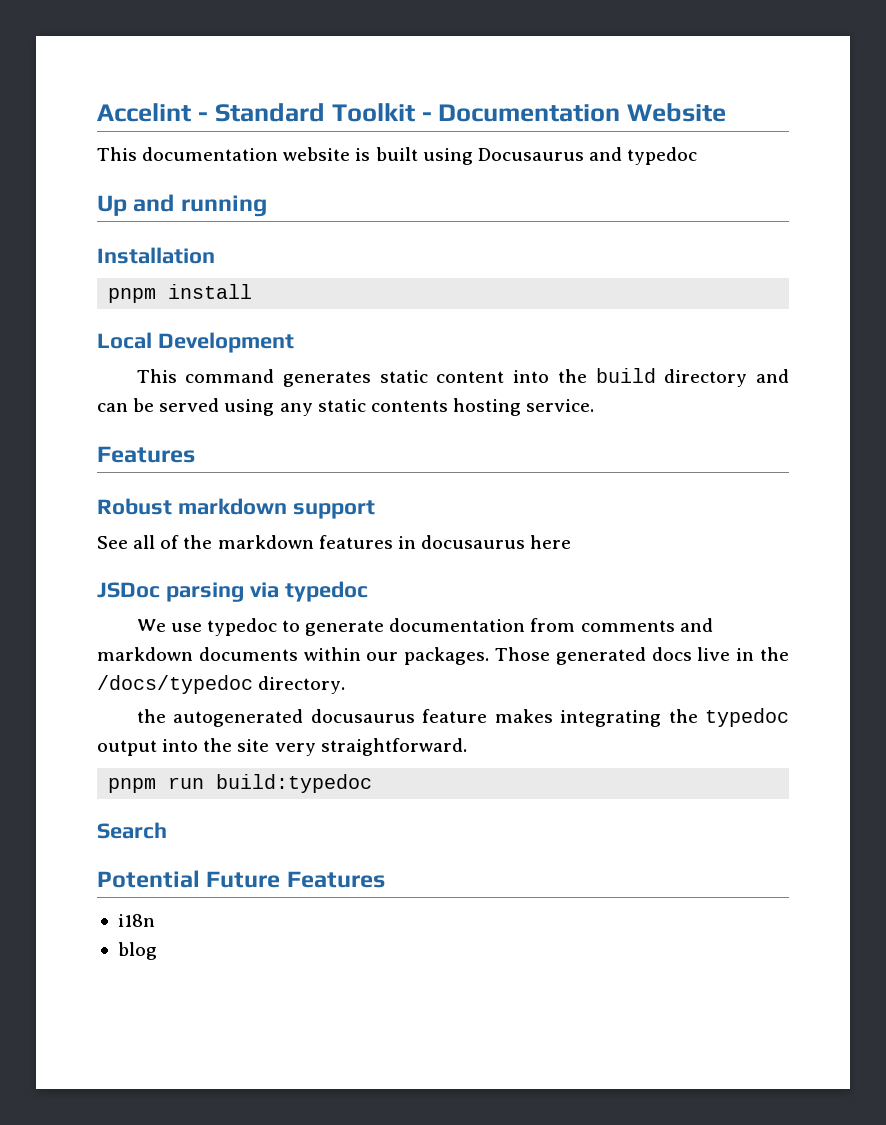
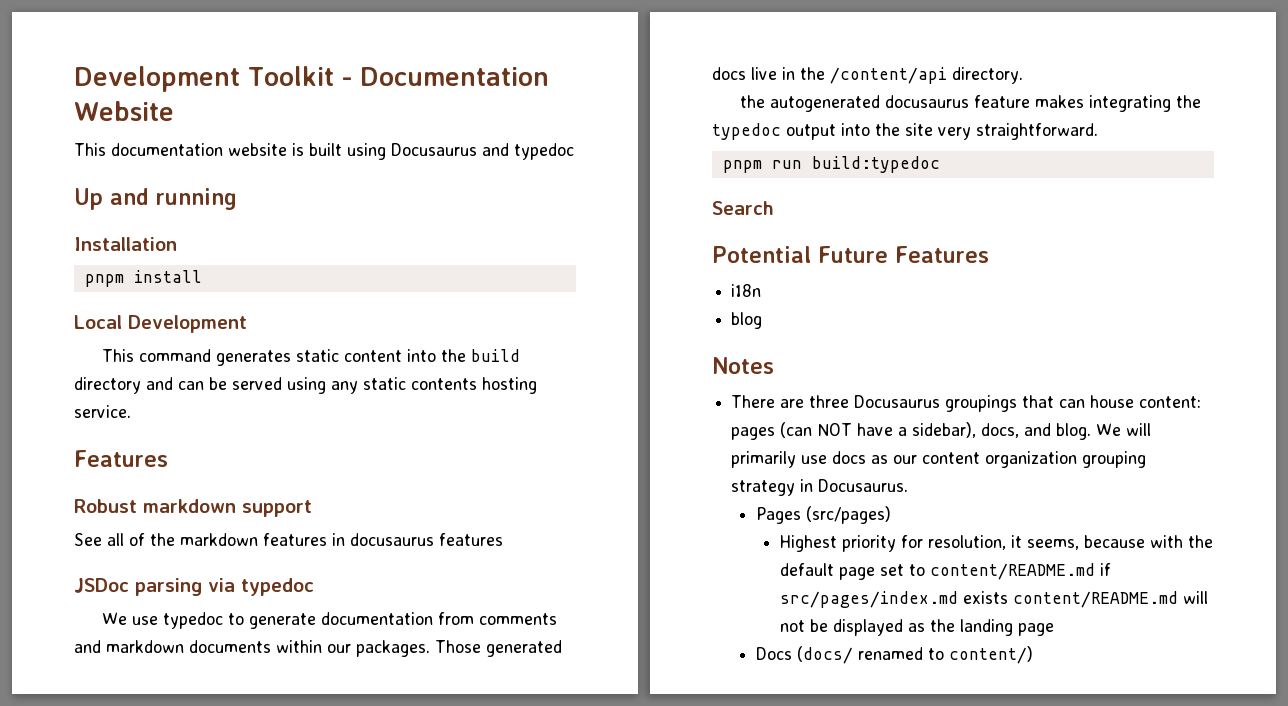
- Accelint - Standard Toolkit - Documentation Website
+ Development Toolkit - Documentation Website
- See all of the markdown features in docusaurus here
+ See all of the markdown features in docusaurus features
- Those generated docs live in the /docs/typedoc directory.
+ Those generated docs live in the /content/api directory.
+ Notes
+ There are three Docusaurus groupings that can house content: pages (can NOT have a sidebar), docs, and blog. We will primarily use docs as our content organization grouping strategy in Docusaurus.
+ Pages (src/pages)
+ Highest priority for resolution, it seems, because with the default page set to content/README.md if src/pages/index.md exists content/README.md will not be displayed as the landing page
+ Docs (docs/ renamed to content/)

